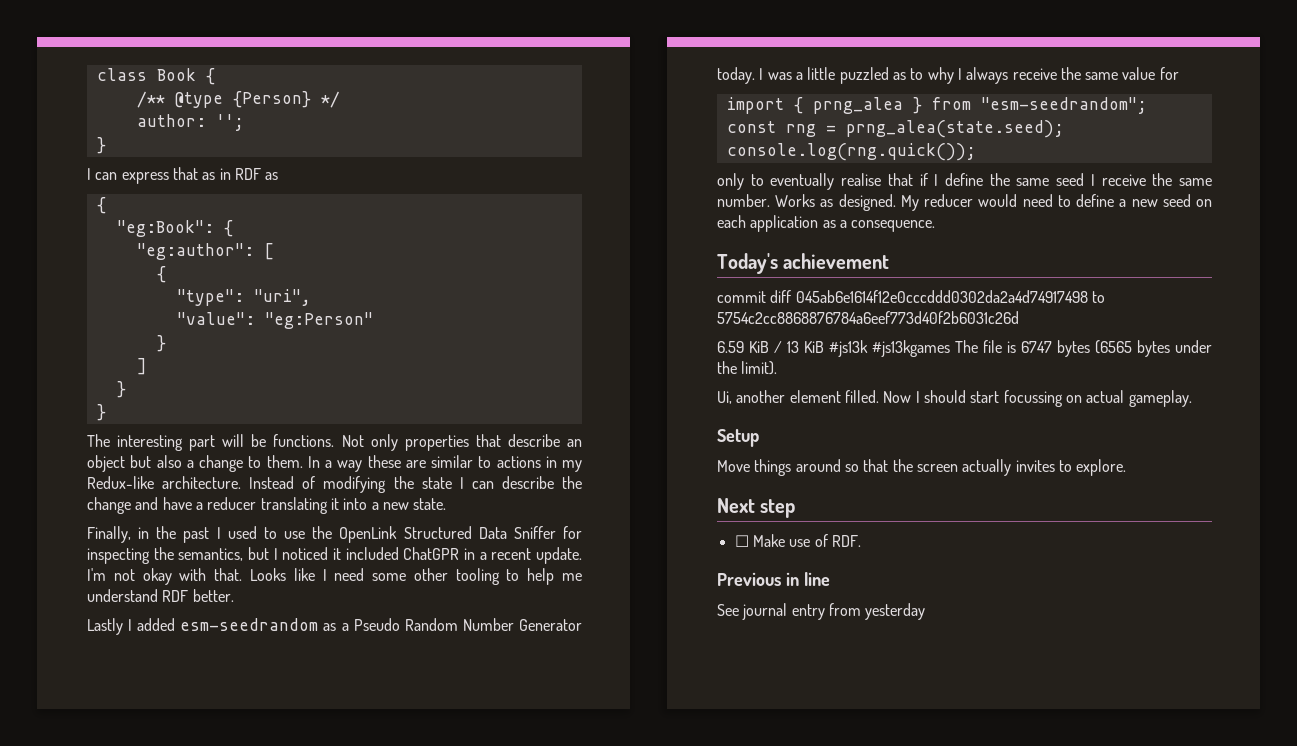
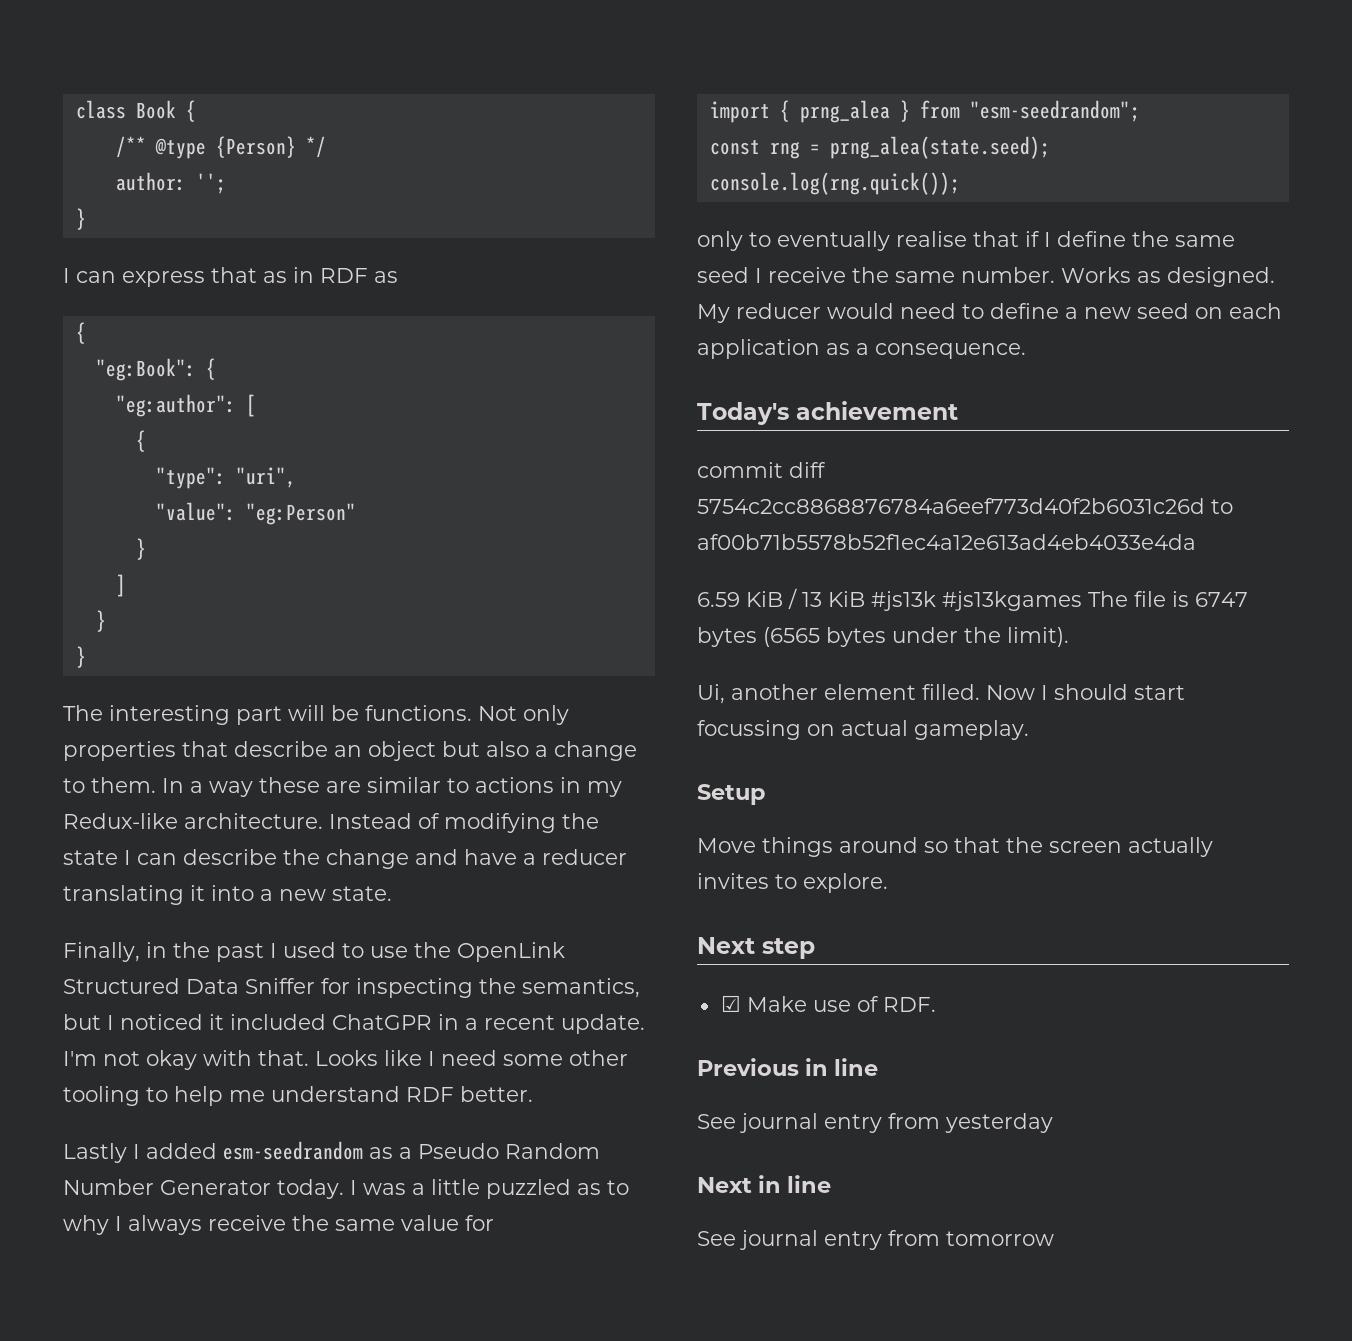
- commit diff 045ab6e1614f12e0cccddd0302da2a4d74917498 to 5754c2cc8868876784a6eef773d40f2b6031c26d
+ commit diff 5754c2cc8868876784a6eef773d40f2b6031c26d to af00b71b5578b52f1ec4a12e613ad4eb4033e4da
- ☐ Make use of RDF.
+ ☑ Make use of RDF.
+ Next in line
+ See journal entry from tomorrow

